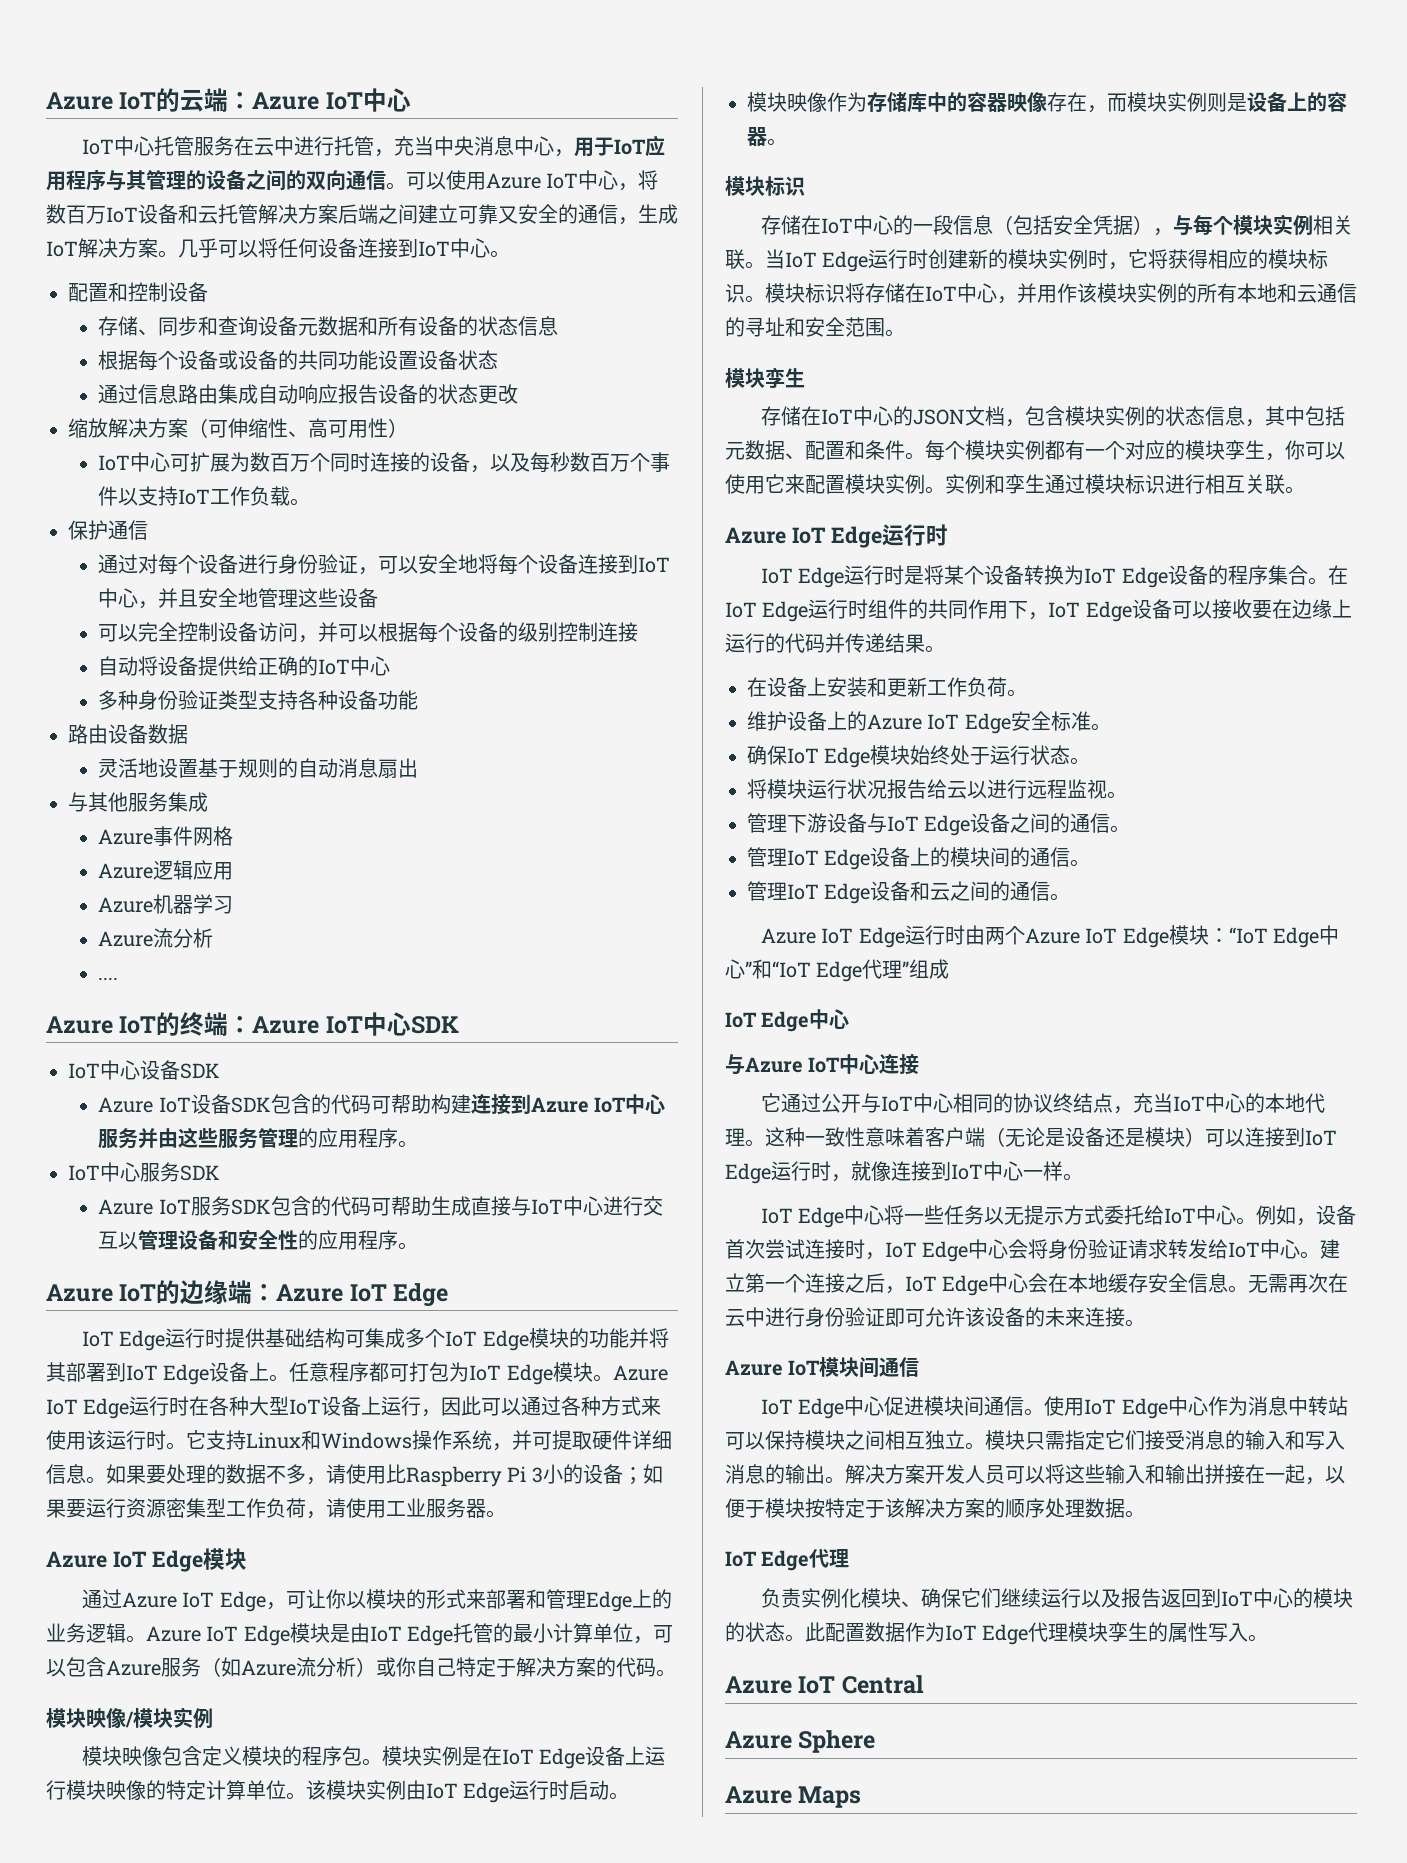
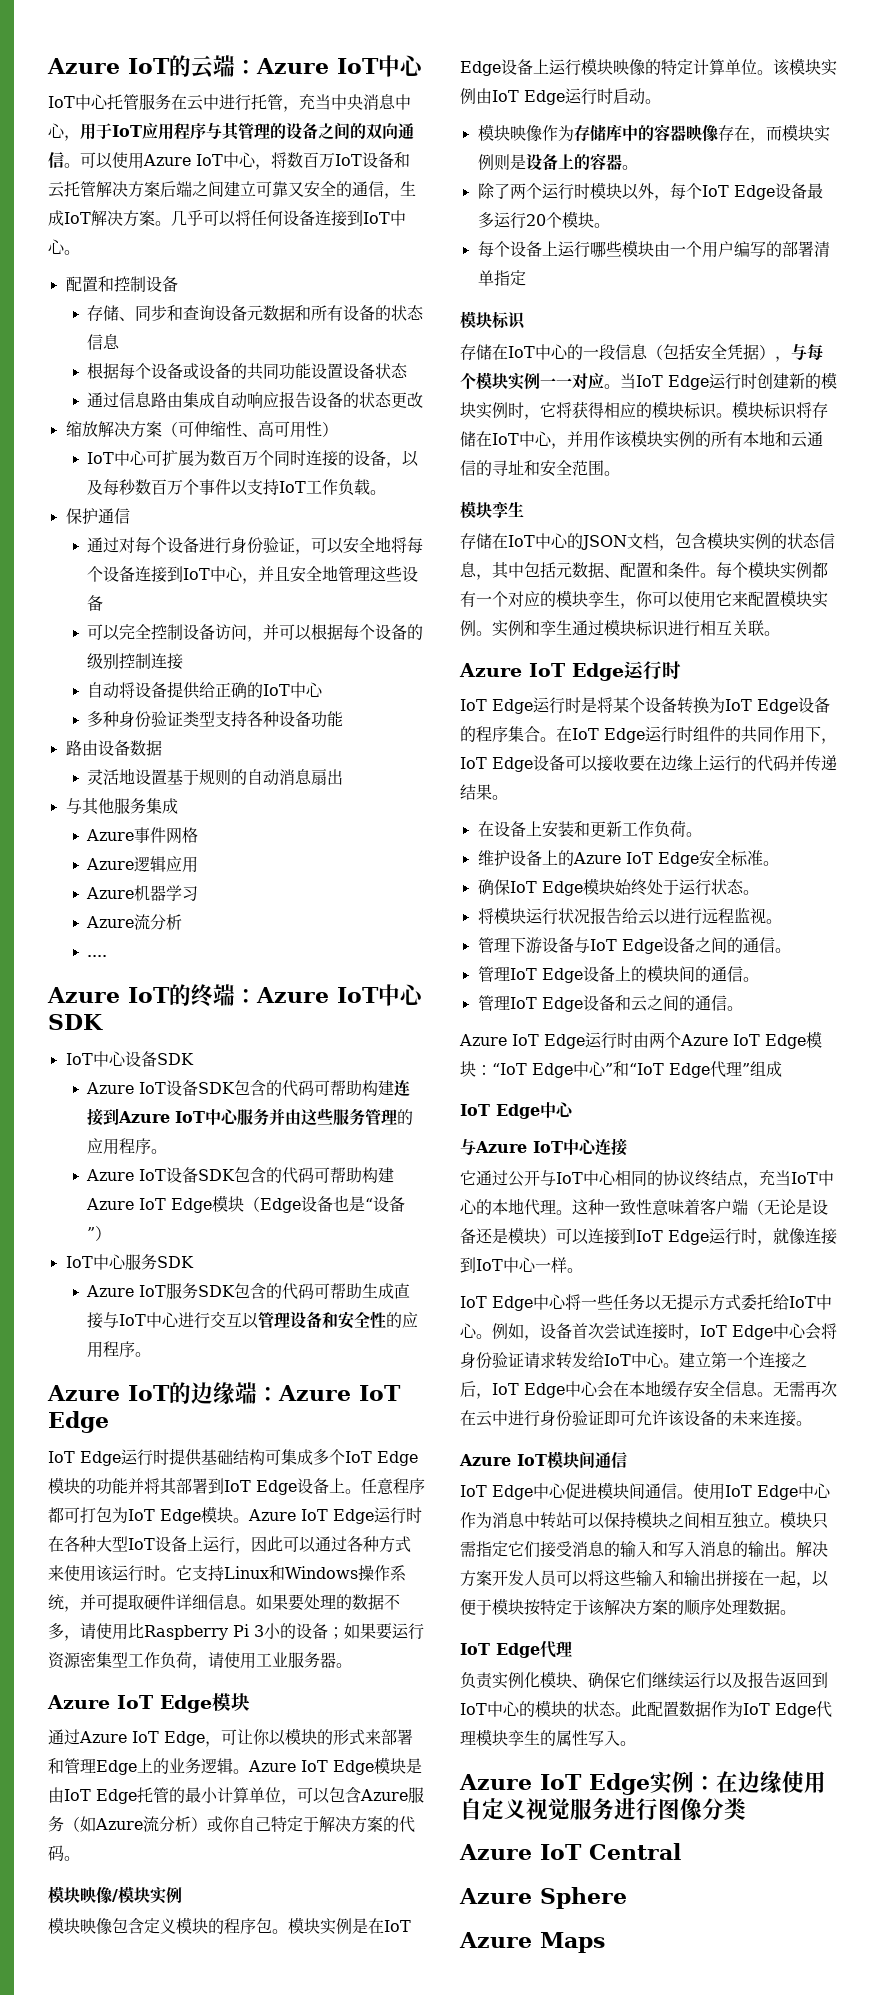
+ Azure IoT设备SDK包含的代码可帮助构建Azure IoT Edge模块（Edge设备也是“设备”）
+ 除了两个运行时模块以外，每个IoT Edge设备最多运行20个模块。
+ 每个设备上运行哪些模块由一个用户编写的部署清单指定
- 存储在IoT中心的一段信息（包括安全凭据），与每个模块实例相关联。
+ 存储在IoT中心的一段信息（包括安全凭据），与每个模块实例一一对应。
+ Azure IoT Edge实例：在边缘使用自定义视觉服务进行图像分类

